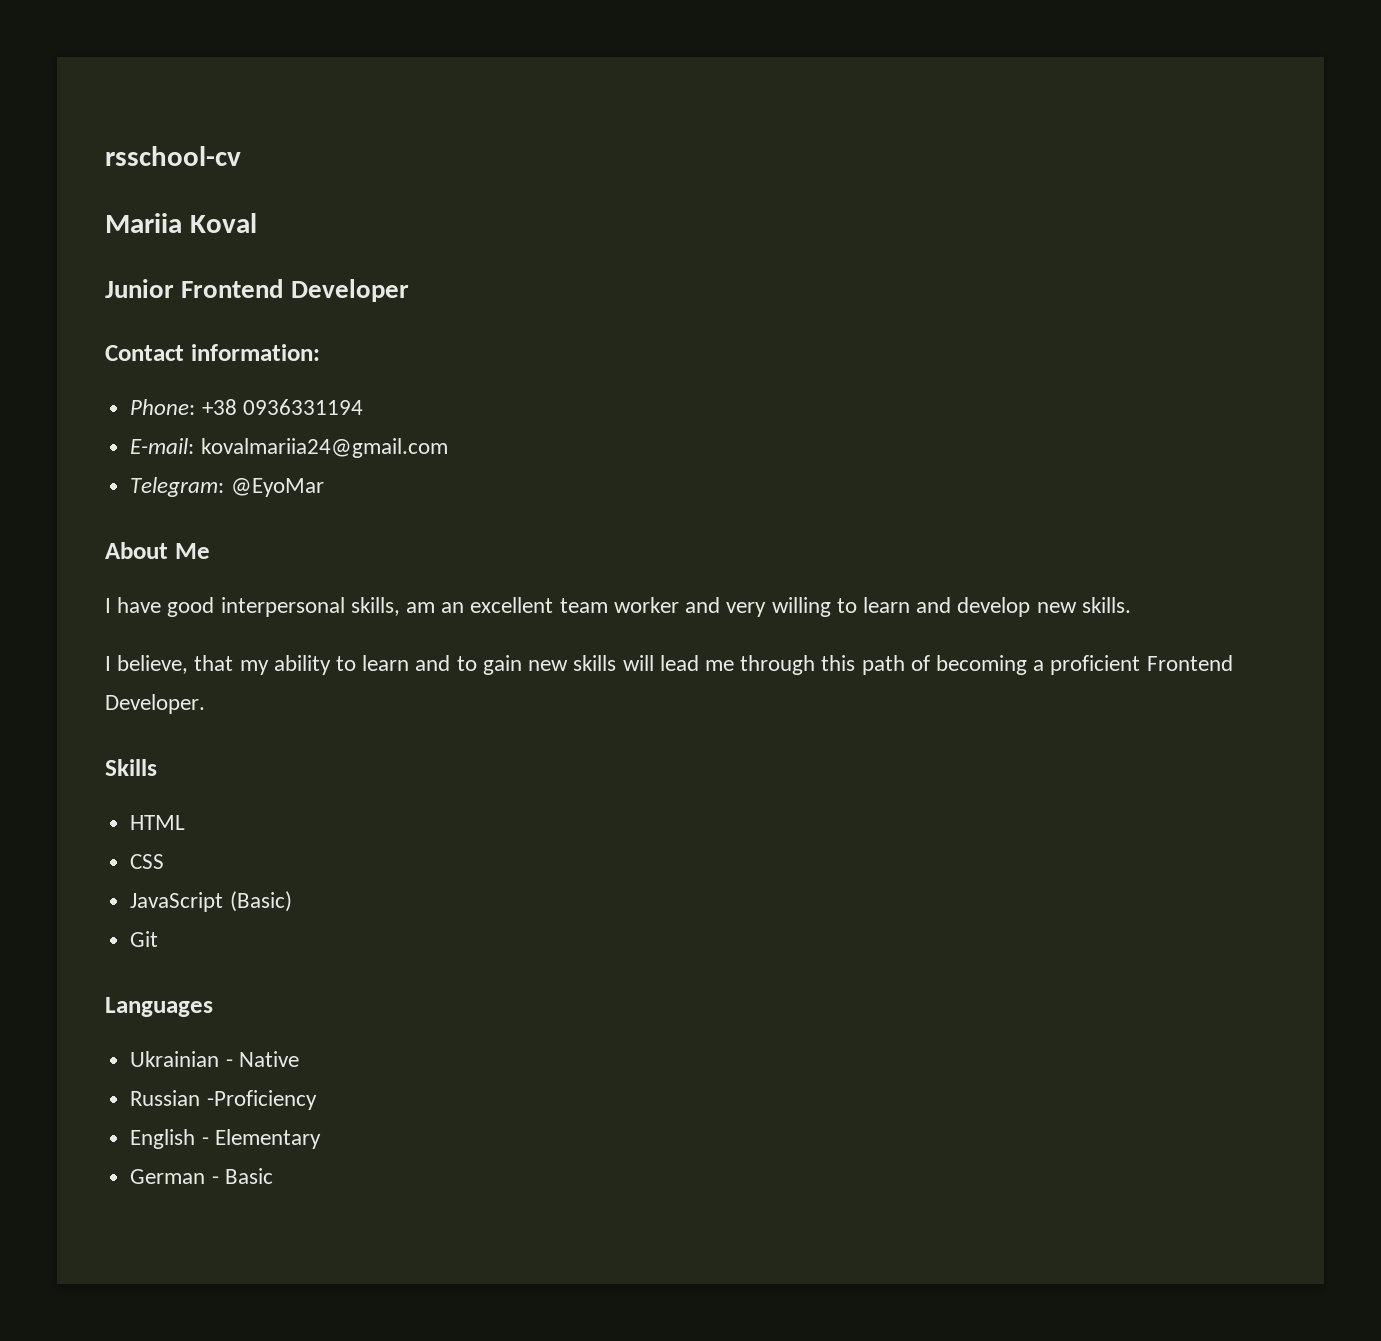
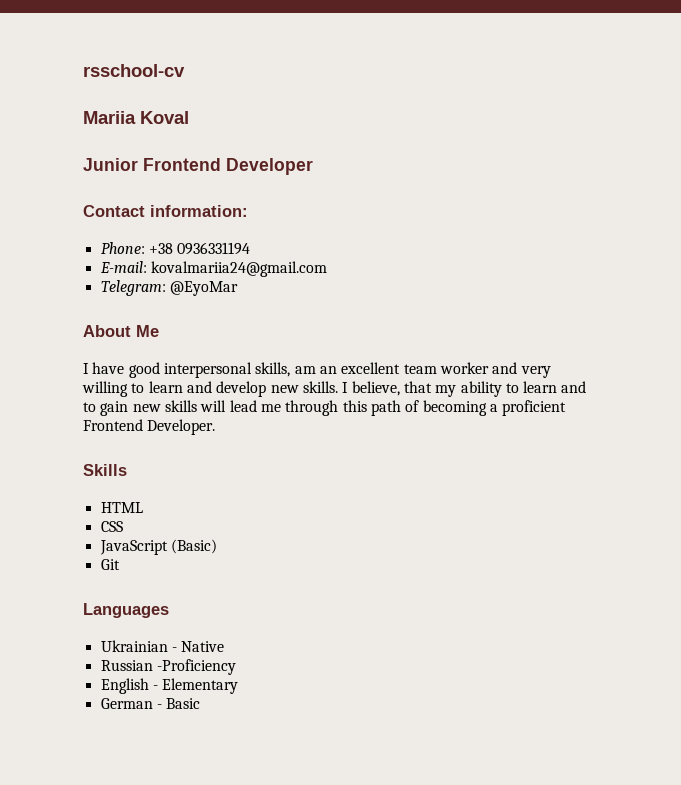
- I have good interpersonal skills, am an excellent team worker and very willing to learn and develop new skills.
- I believe, that my ability to learn and to gain new skills will lead me through this path of becoming a proficient Frontend Developer.
+ I have good interpersonal skills, am an excellent team worker and very willing to learn and develop new skills. I believe, that my ability to learn and to gain new skills will lead me through this path of becoming a proficient Frontend Developer.

